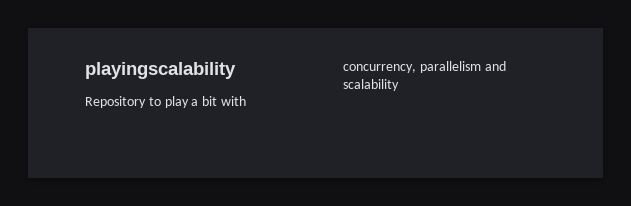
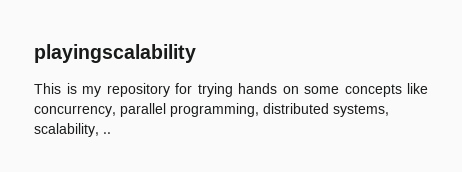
- Repository to play a bit with concurrency, parallelism and scalability
+ This is my repository for trying hands on some concepts like concurrency, parallel programming, distributed systems, scalability, ..

